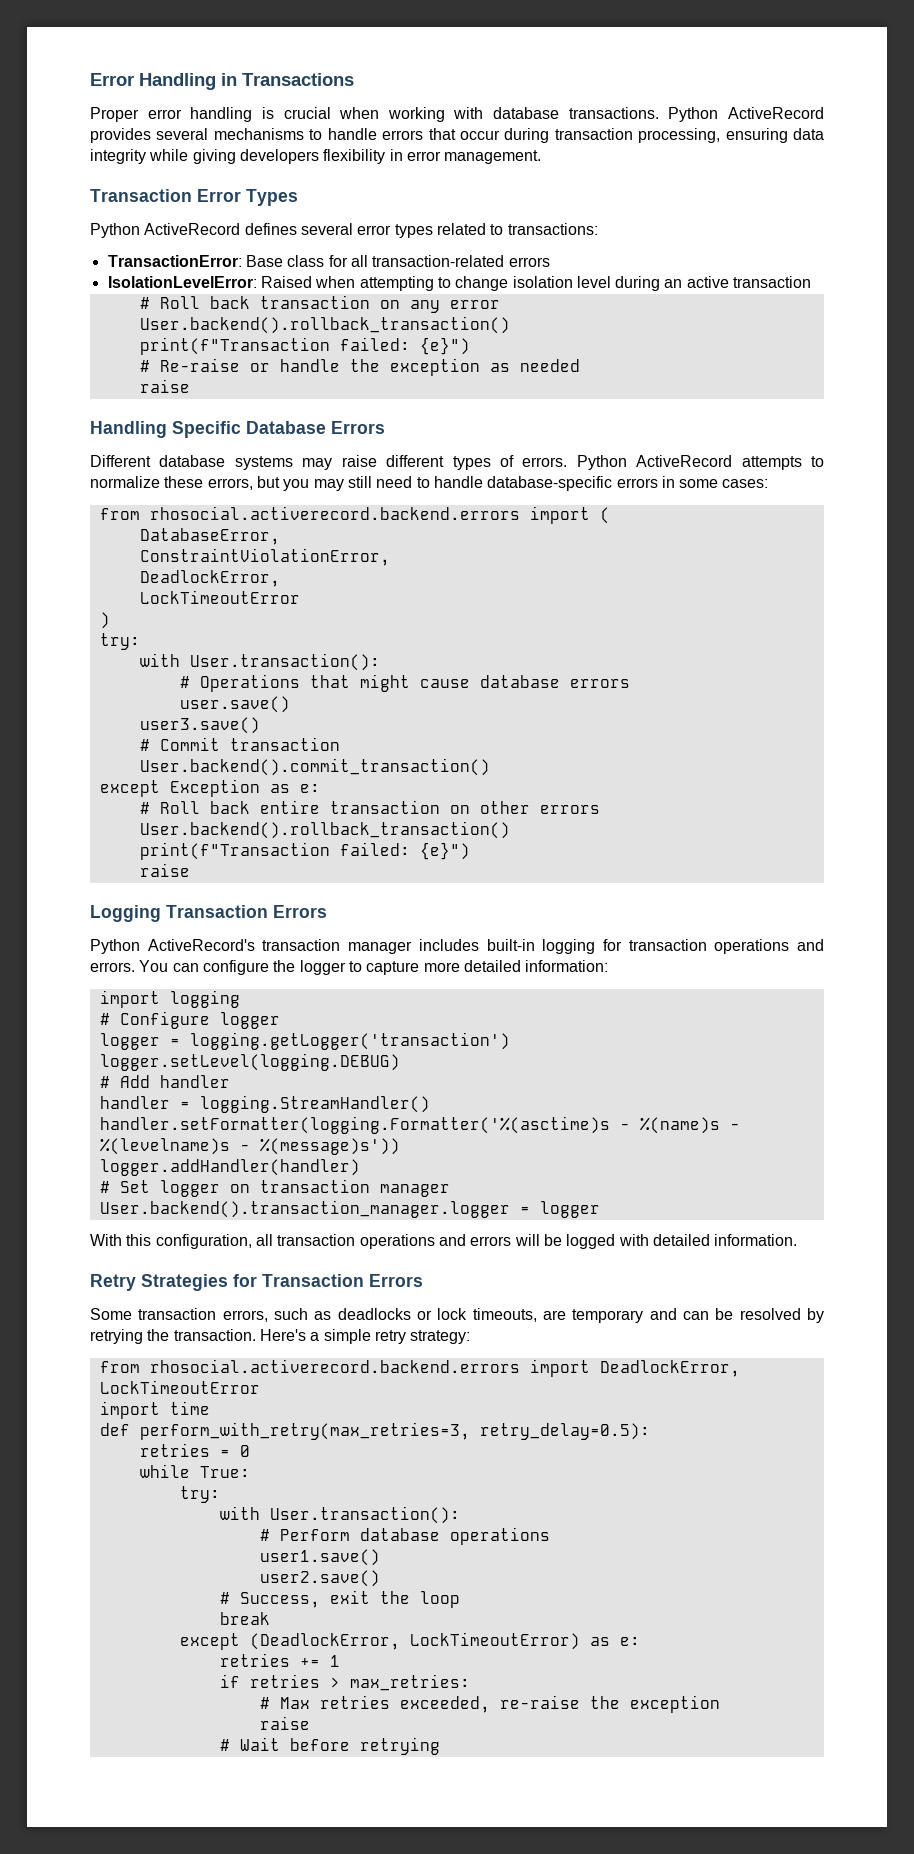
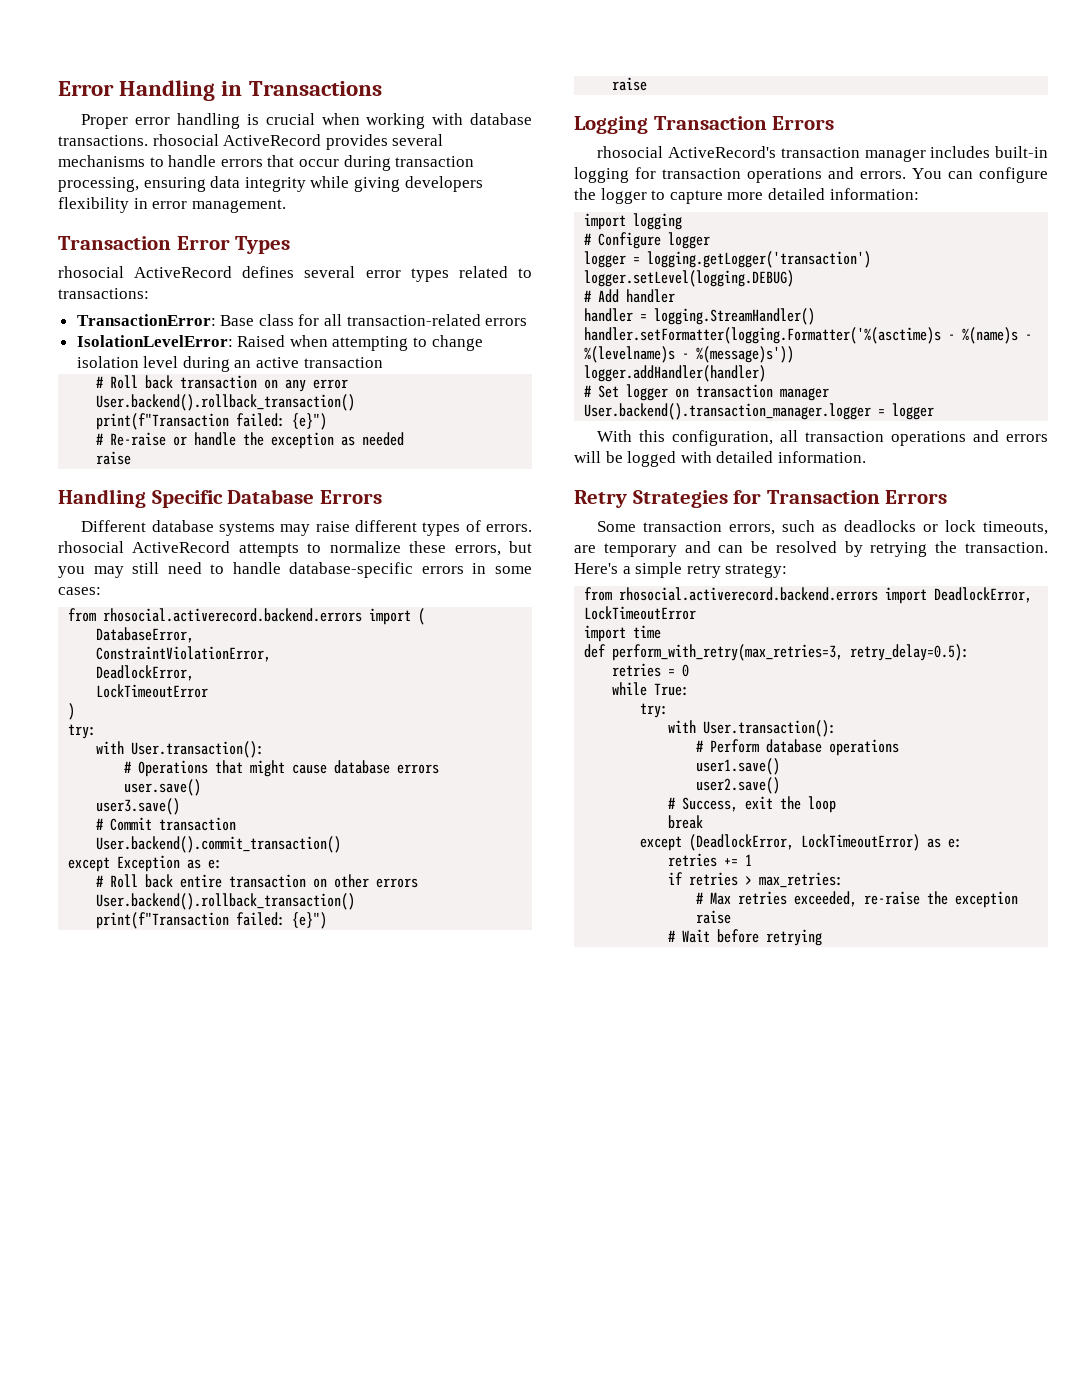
- Proper error handling is crucial when working with database transactions. Python ActiveRecord provides several mechanisms to handle errors that occur during transaction processing, ensuring data integrity while giving developers flexibility in error management.
+ Proper error handling is crucial when working with database transactions. rhosocial ActiveRecord provides several mechanisms to handle errors that occur during transaction processing, ensuring data integrity while giving developers flexibility in error management.
- Python ActiveRecord defines several error types related to transactions:
+ rhosocial ActiveRecord defines several error types related to transactions:
- Different database systems may raise different types of errors. Python ActiveRecord attempts to normalize these errors, but you may still need to handle database-specific errors in some cases:
+ Different database systems may raise different types of errors. rhosocial ActiveRecord attempts to normalize these errors, but you may still need to handle database-specific errors in some cases:
- Python ActiveRecord's transaction manager includes built-in logging for transaction operations and errors.
+ rhosocial ActiveRecord's transaction manager includes built-in logging for transaction operations and errors.

